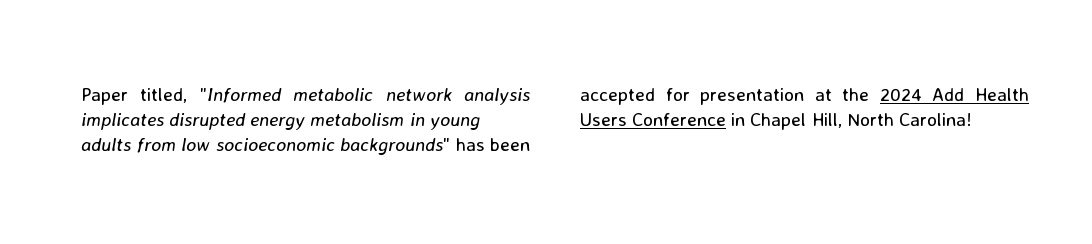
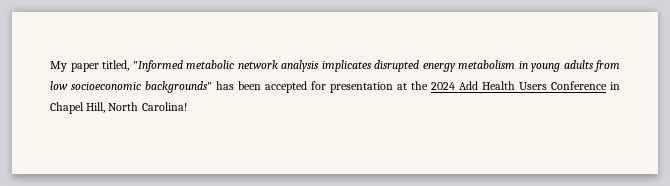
- Paper titled, "Informed metabolic network analysis implicates disrupted energy metabolism in young adults from low socioeconomic backgrounds" has been accepted for presentation at the 2024 Add Health Users Conference in Chapel Hill, North Carolina!
+ My paper titled, "Informed metabolic network analysis implicates disrupted energy metabolism in young adults from low socioeconomic backgrounds" has been accepted for presentation at the 2024 Add Health Users Conference in Chapel Hill, North Carolina!

